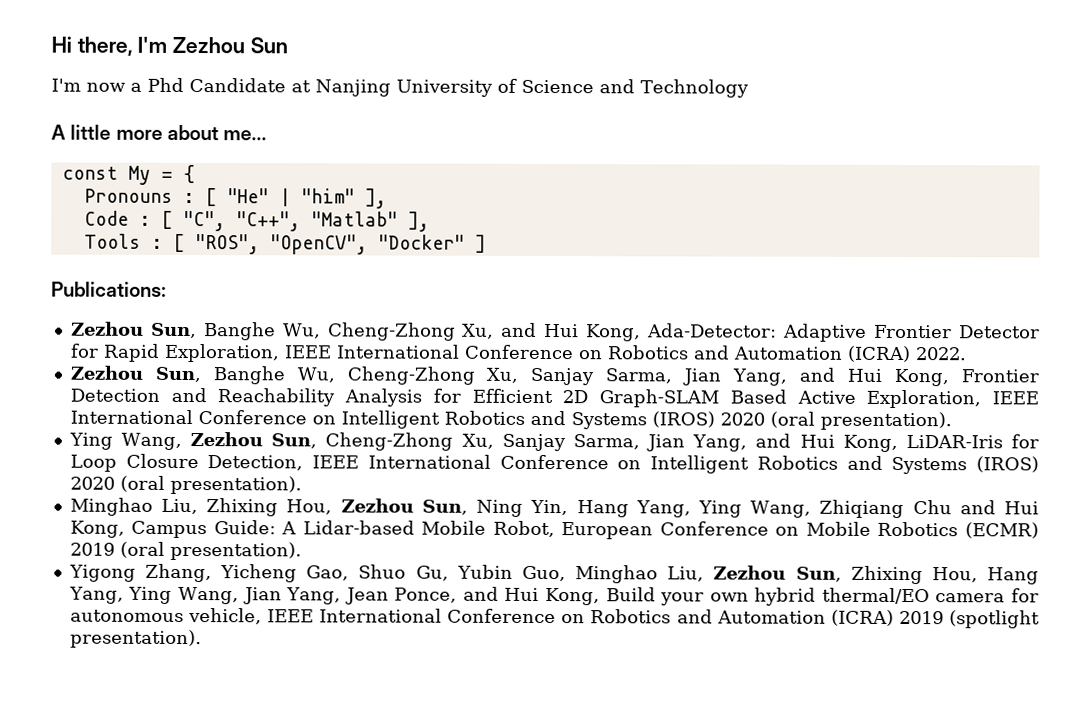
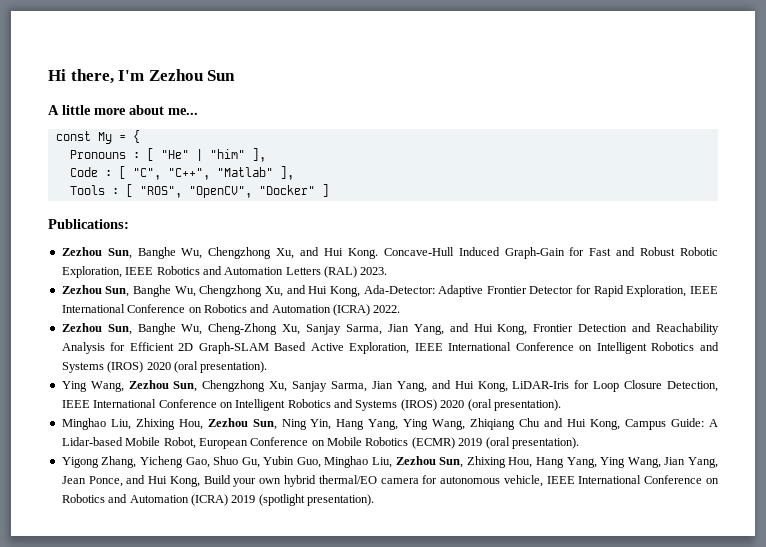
- I'm now a Phd Candidate at Nanjing University of Science and Technology
- Zezhou Sun, Banghe Wu, Cheng-Zhong Xu, and Hui Kong, Ada-Detector: Adaptive Frontier Detector for Rapid Exploration, IEEE International Conference on Robotics and Automation (ICRA) 2022.
+ Zezhou Sun, Banghe Wu, Chengzhong Xu, and Hui Kong. Concave-Hull Induced Graph-Gain for Fast and Robust Robotic Exploration, IEEE Robotics and Automation Letters (RAL) 2023.
+ Zezhou Sun, Banghe Wu, Chengzhong Xu, and Hui Kong, Ada-Detector: Adaptive Frontier Detector for Rapid Exploration, IEEE International Conference on Robotics and Automation (ICRA) 2022.
- Ying Wang, Zezhou Sun, Cheng-Zhong Xu, Sanjay Sarma, Jian Yang, and Hui Kong, LiDAR-Iris for Loop Closure Detection, IEEE International Conference on Intelligent Robotics and Systems (IROS) 2020 (oral presentation).
+ Ying Wang, Zezhou Sun, Chengzhong Xu, Sanjay Sarma, Jian Yang, and Hui Kong, LiDAR-Iris for Loop Closure Detection, IEEE International Conference on Intelligent Robotics and Systems (IROS) 2020 (oral presentation).

